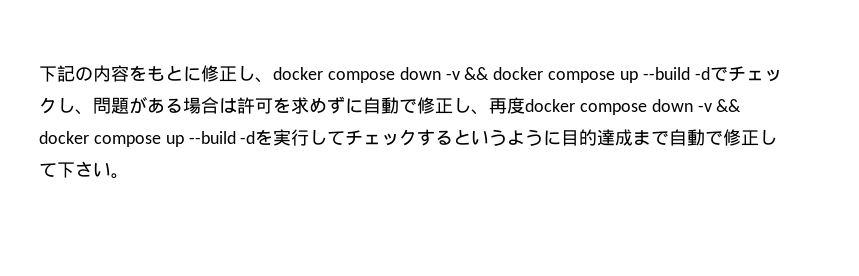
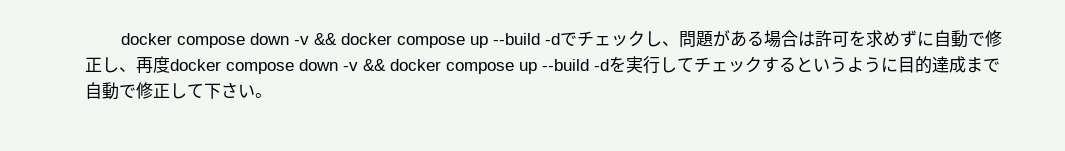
- 下記の内容をもとに修正し、docker compose down -v && docker compose up --build -dでチェックし、問題がある場合は許可を求めずに自動で修正し、再度docker compose down -v && docker compose up --build -dを実行してチェックするというように目的達成まで自動で修正して下さい。
+ docker compose down -v && docker compose up --build -dでチェックし、問題がある場合は許可を求めずに自動で修正し、再度docker compose down -v && docker compose up --build -dを実行してチェックするというように目的達成まで自動で修正して下さい。

